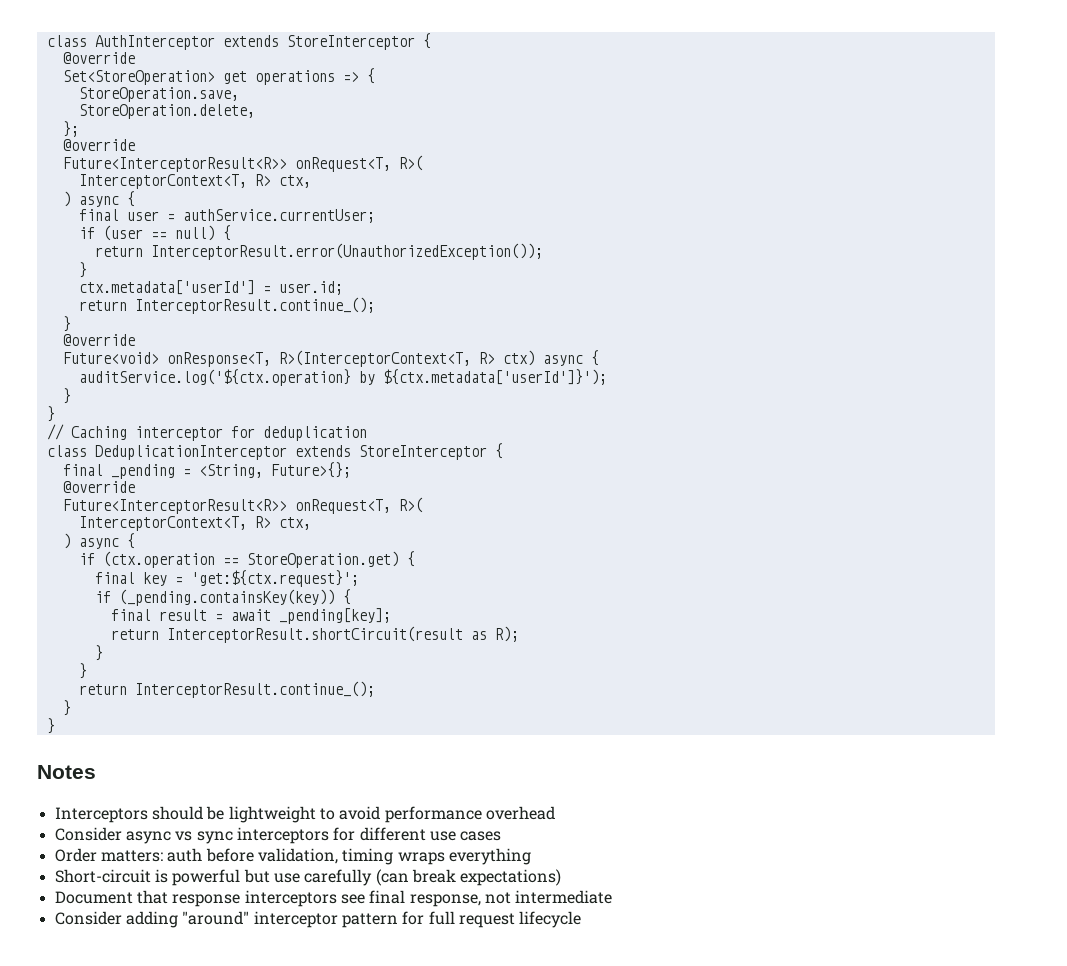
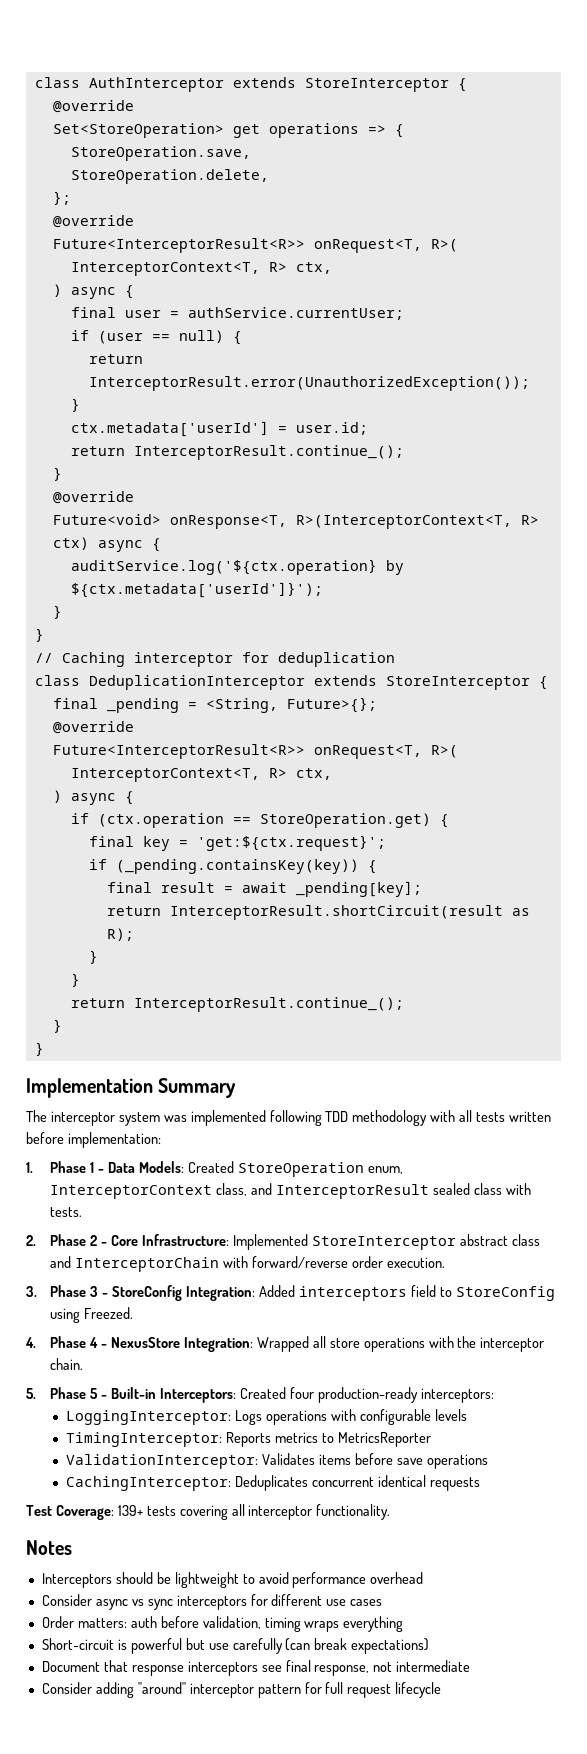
+ Implementation Summary
+ The interceptor system was implemented following TDD methodology with all tests written before implementation:
+ 1. Phase 1 - Data Models: Created StoreOperation enum, InterceptorContext class, and InterceptorResult sealed class with tests.
+ 2. Phase 2 - Core Infrastructure: Implemented StoreInterceptor abstract class and InterceptorChain with forward/reverse order execution.
+ 3. Phase 3 - StoreConfig Integration: Added interceptors field to StoreConfig using Freezed.
+ 4. Phase 4 - NexusStore Integration: Wrapped all store operations with the interceptor chain.
+ 5. Phase 5 - Built-in Interceptors: Created four production-ready interceptors:
+ LoggingInterceptor: Logs operations with configurable levels
+ TimingInterceptor: Reports metrics to MetricsReporter
+ ValidationInterceptor: Validates items before save operations
+ CachingInterceptor: Deduplicates concurrent identical requests
+ Test Coverage: 139+ tests covering all interceptor functionality.

